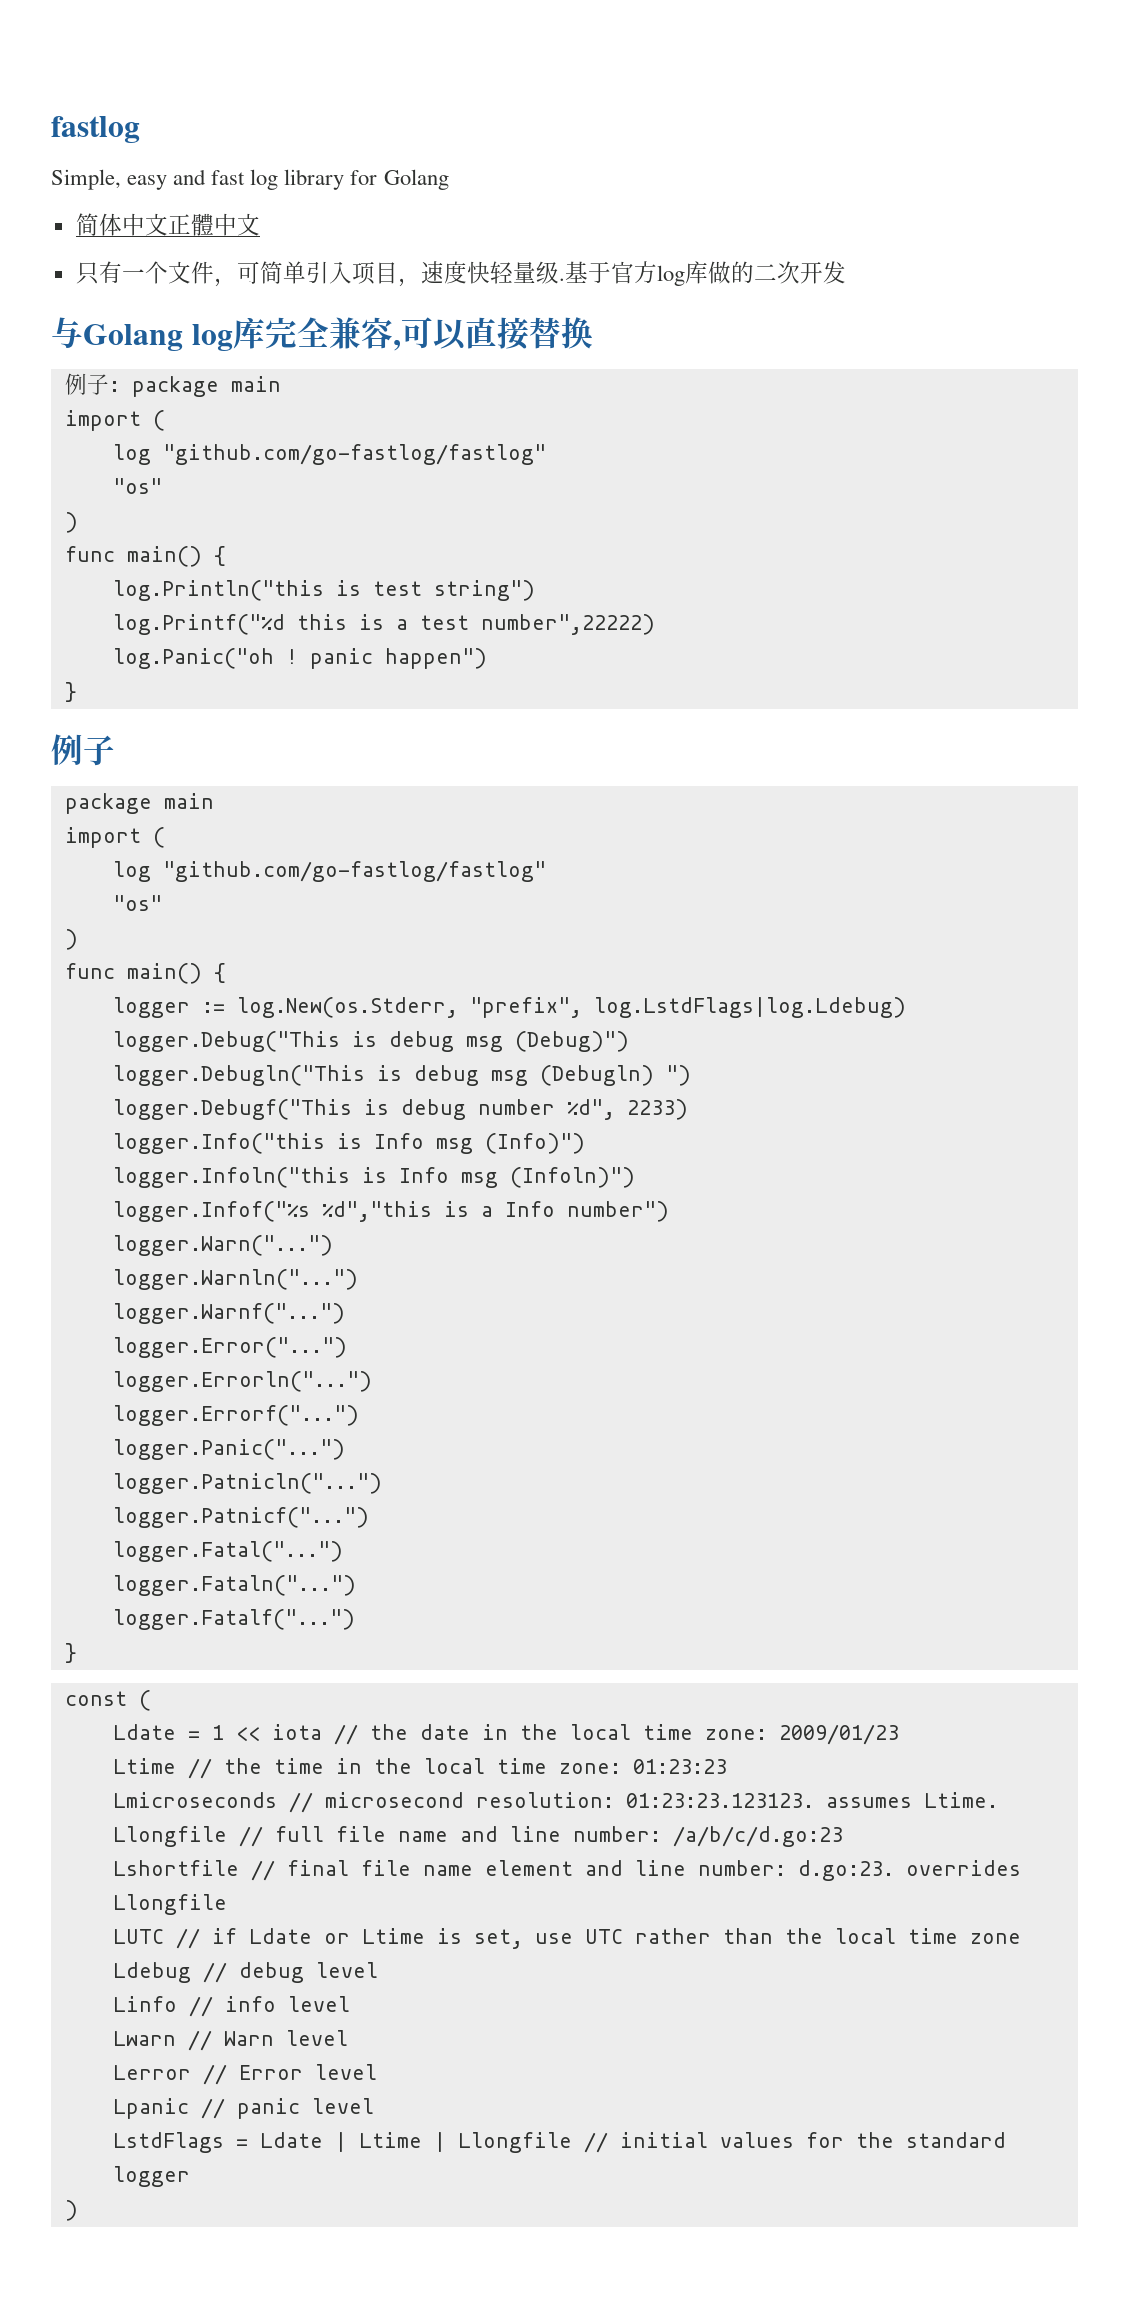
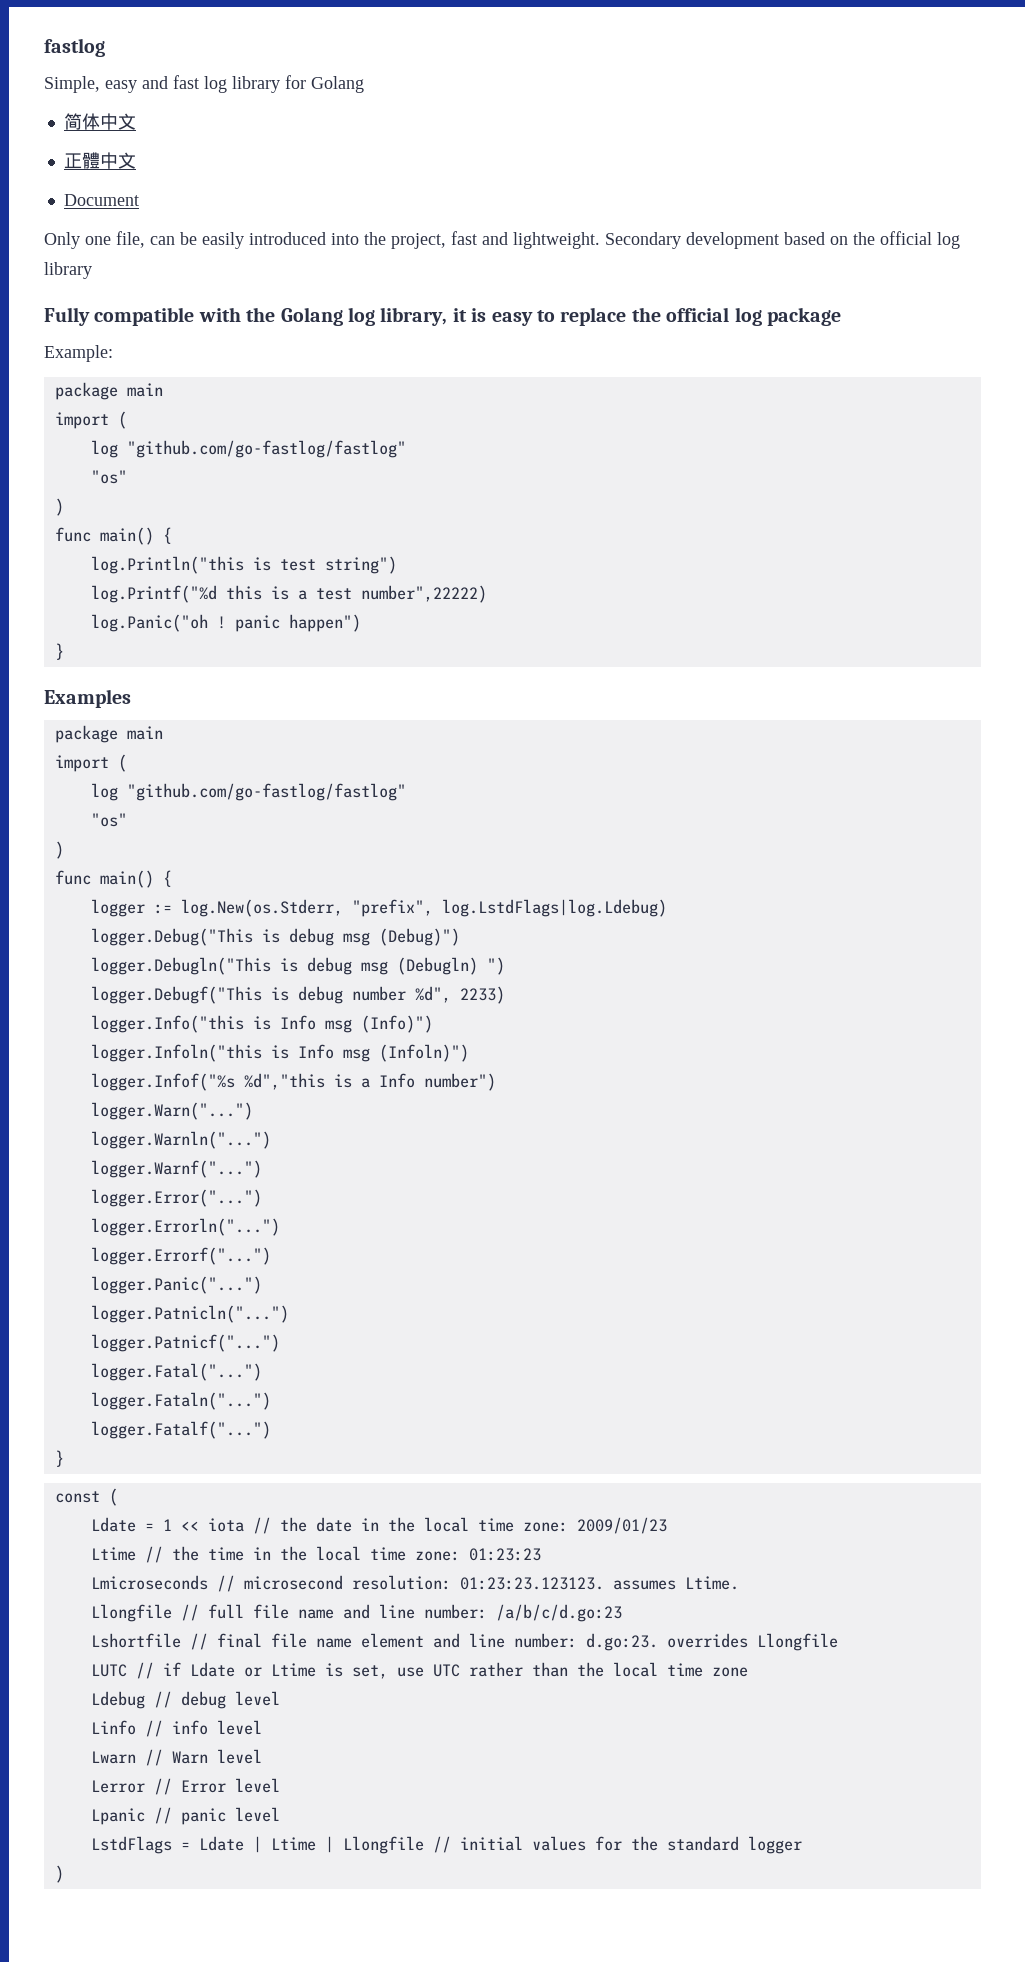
- 简体中文正體中文
+ 简体中文
+ 正體中文
- 只有一个文件，可简单引入项目，速度快轻量级.基于官方log库做的二次开发
- 与Golang log库完全兼容,可以直接替换
- 例子: package main
+ Document
+ Only one file, can be easily introduced into the project, fast and lightweight. Secondary development based on the official log library
+ Fully compatible with the Golang log library, it is easy to replace the official log package
+ Example:
+ package main
  log.Panic("oh ! panic happen")
  }
- 例子
+ Examples

